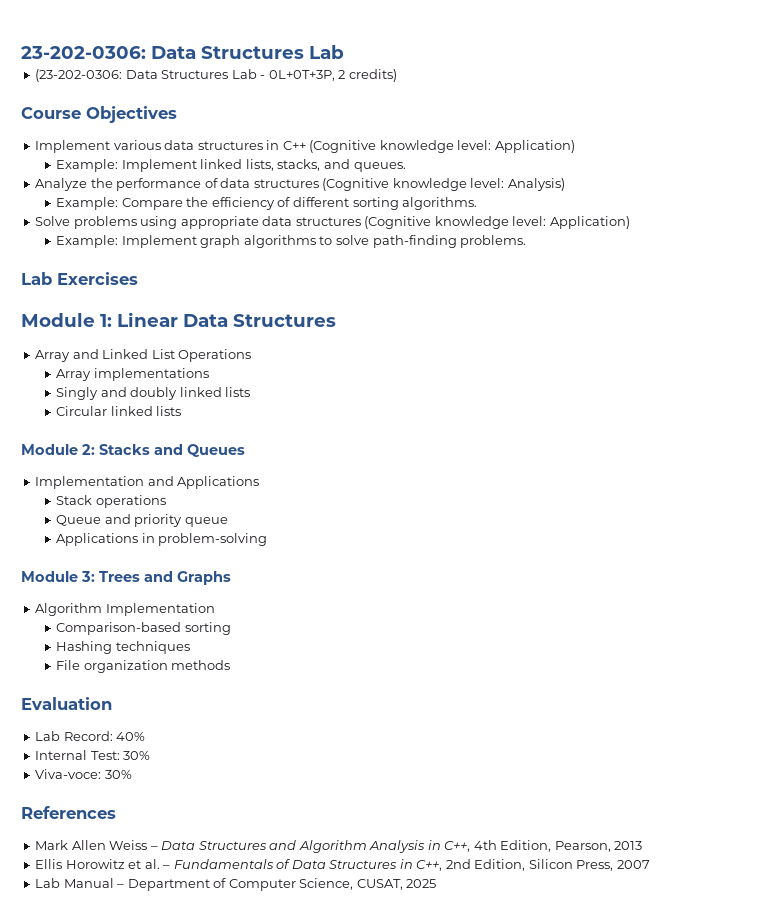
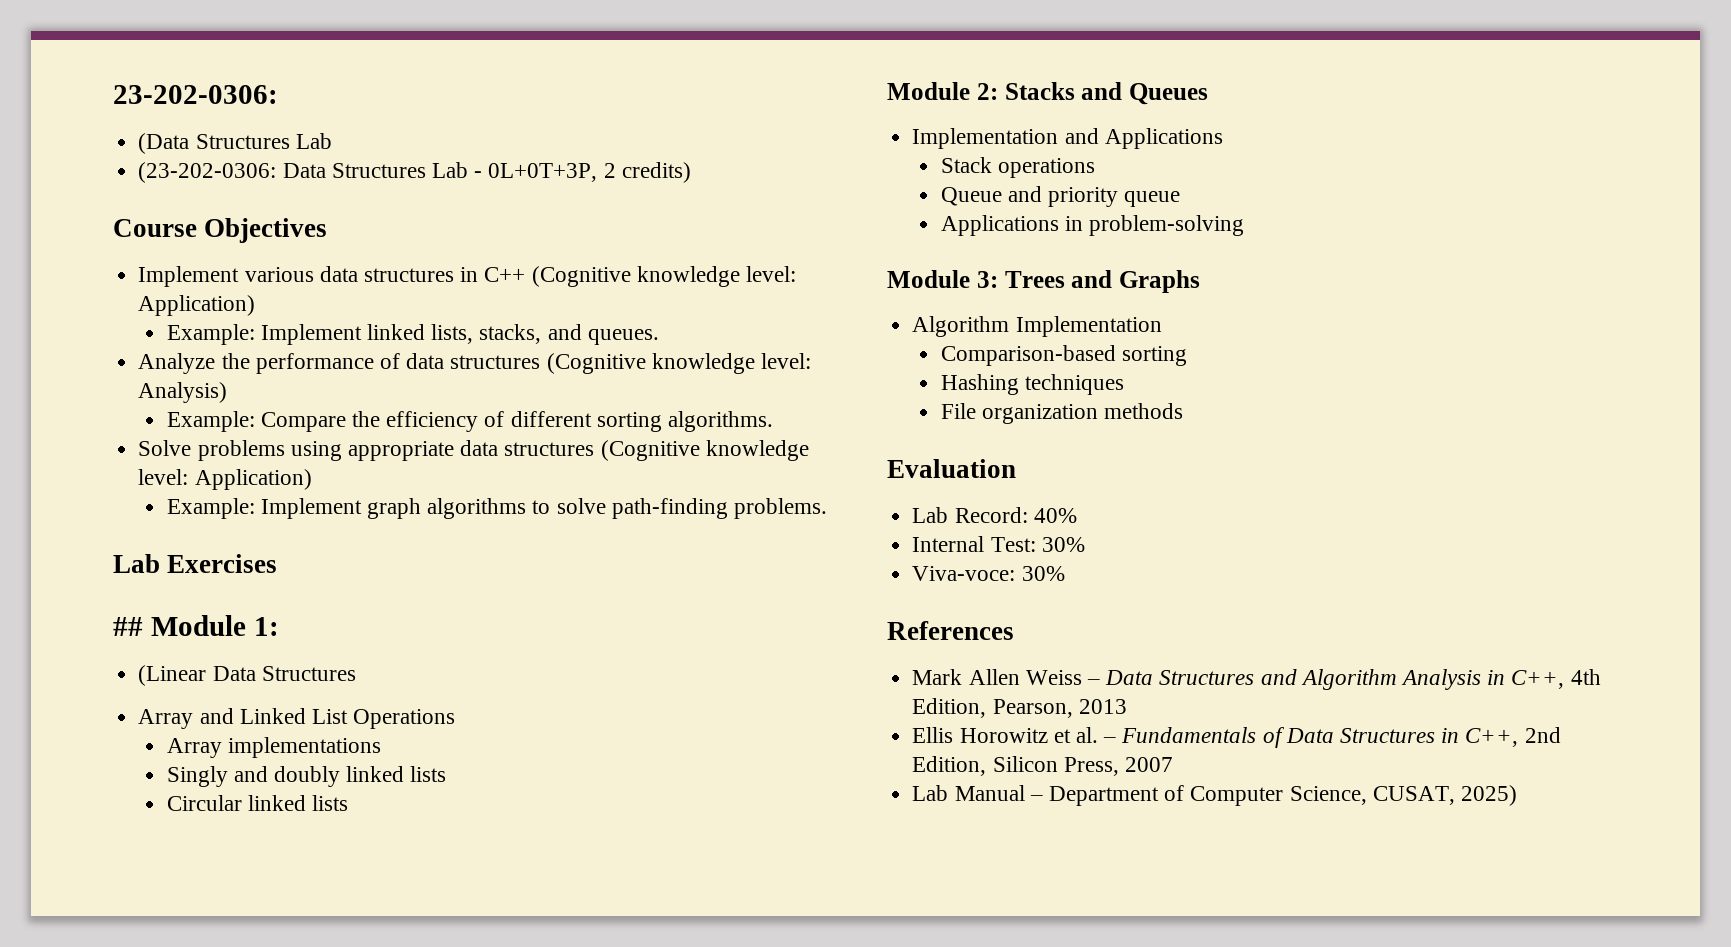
- 23-202-0306: Data Structures Lab
+ 23-202-0306:
+ (Data Structures Lab
- Module 1: Linear Data Structures
+ ## Module 1:
+ (Linear Data Structures
- Lab Manual – Department of Computer Science, CUSAT, 2025
+ Lab Manual – Department of Computer Science, CUSAT, 2025)

